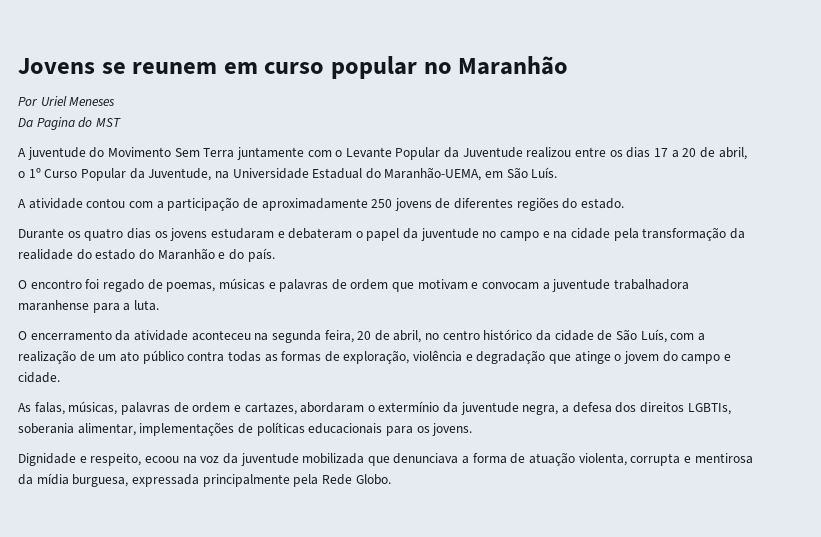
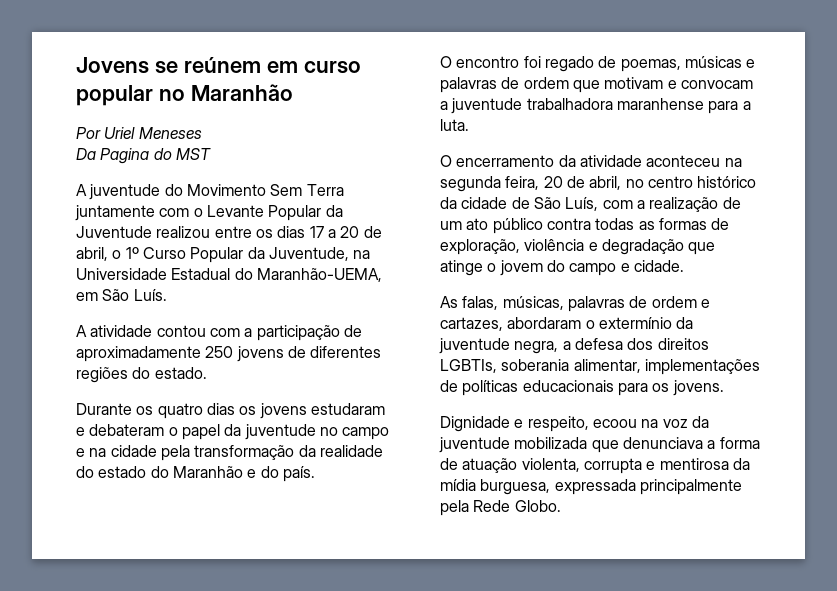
- Jovens se reunem em curso popular no Maranhão
+ Jovens se reúnem em curso popular no Maranhão

